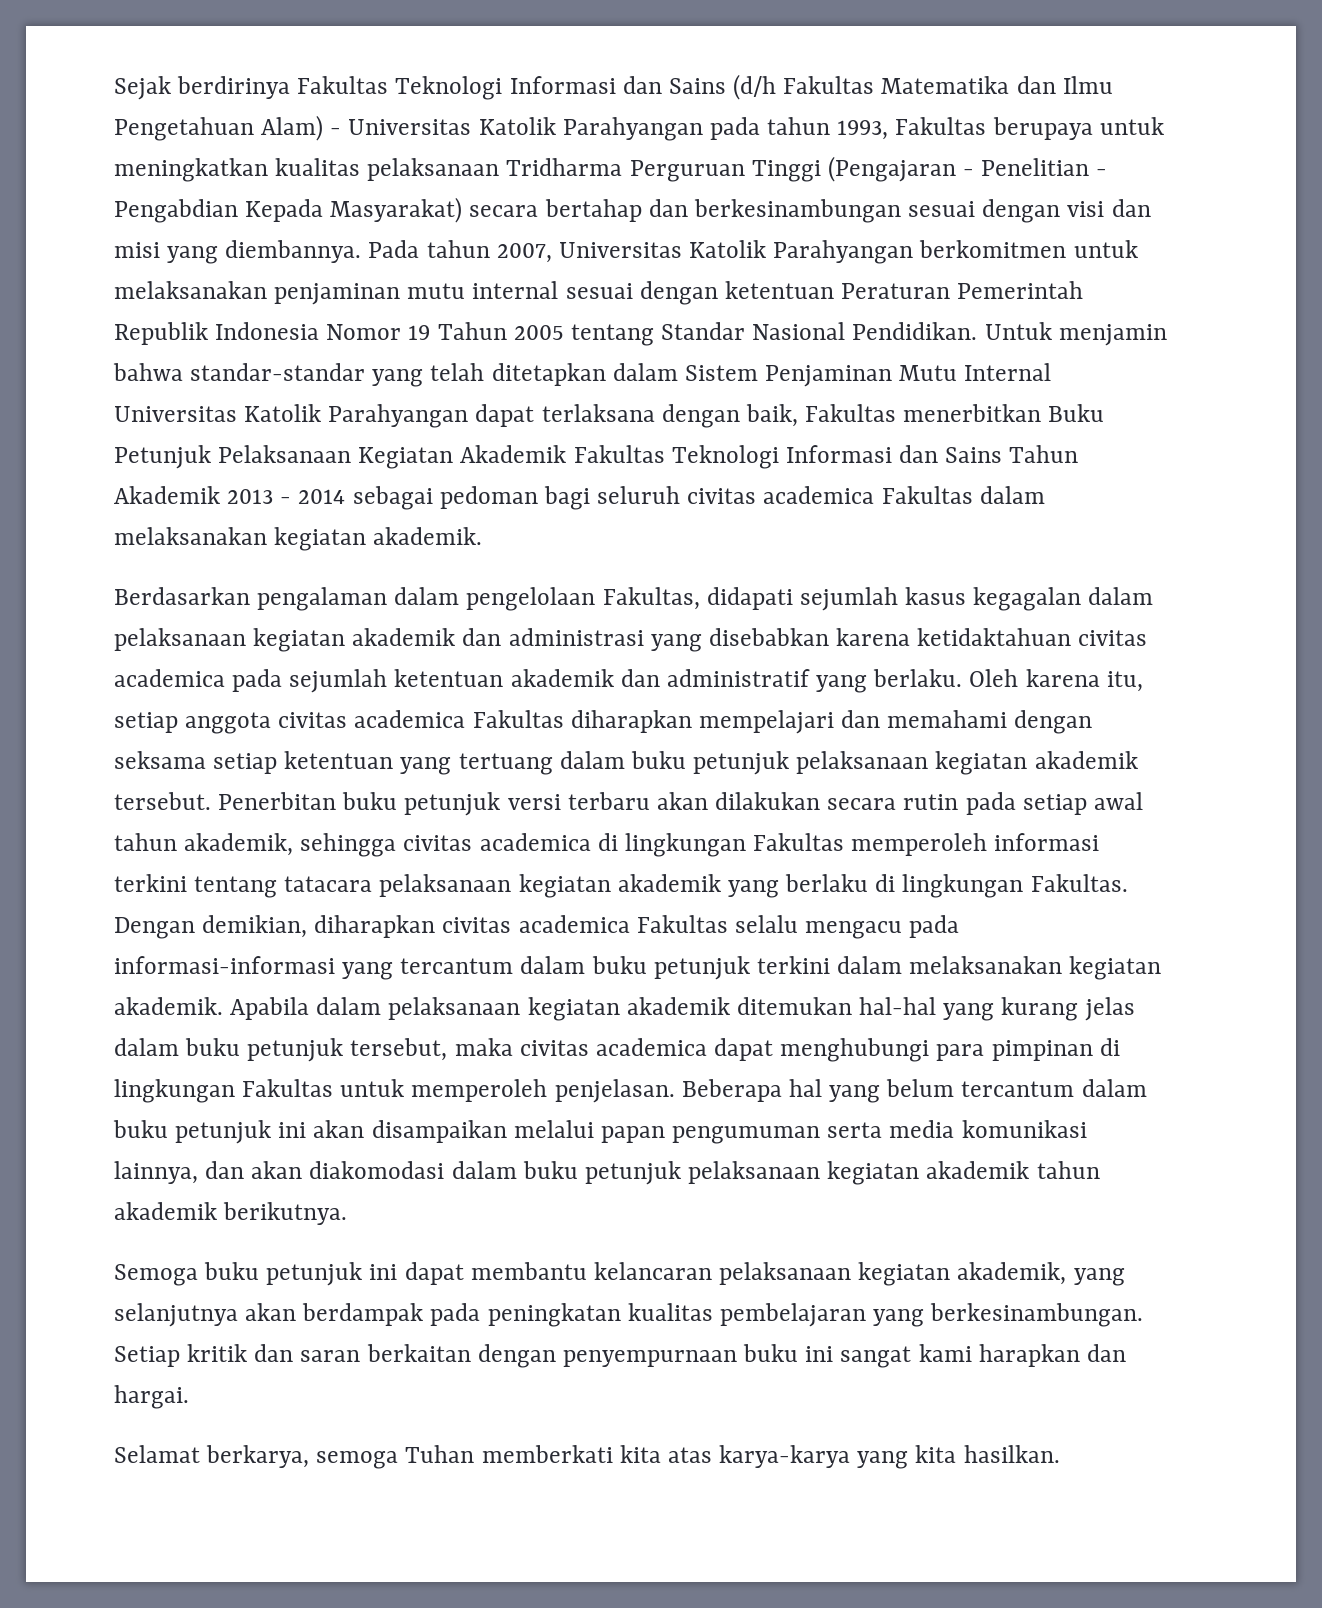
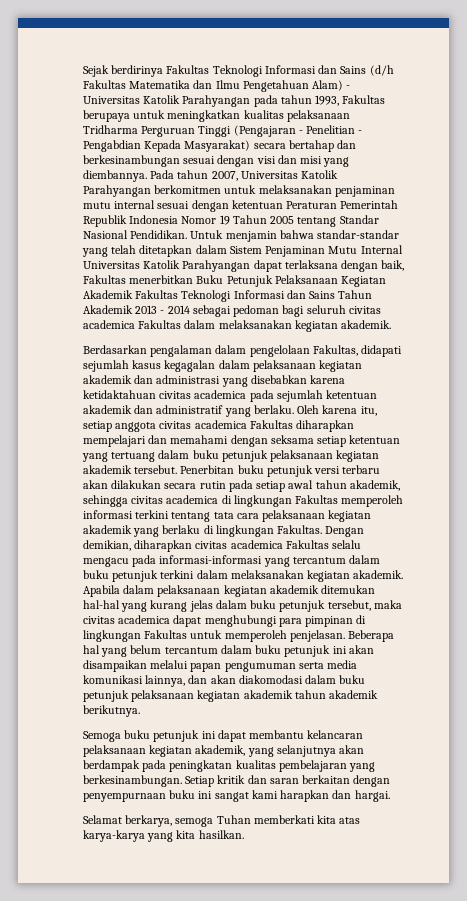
- Penerbitan buku petunjuk versi terbaru akan dilakukan secara rutin pada setiap awal tahun akademik, sehingga civitas academica di lingkungan Fakultas memperoleh informasi terkini tentang tatacara pelaksanaan kegiatan akademik yang berlaku di lingkungan Fakultas.
+ Penerbitan buku petunjuk versi terbaru akan dilakukan secara rutin pada setiap awal tahun akademik, sehingga civitas academica di lingkungan Fakultas memperoleh informasi terkini tentang tata cara pelaksanaan kegiatan akademik yang berlaku di lingkungan Fakultas.

